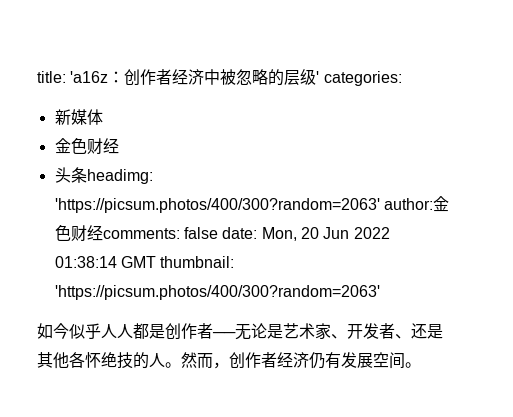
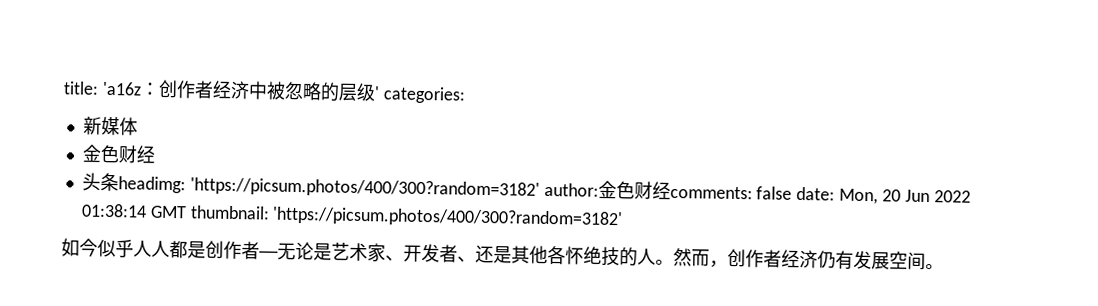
- 头条headimg: 'https://picsum.photos/400/300?random=2063' author:金色财经comments: false date: Mon, 20 Jun 2022 01:38:14 GMT thumbnail: 'https://picsum.photos/400/300?random=2063'
+ 头条headimg: 'https://picsum.photos/400/300?random=3182' author:金色财经comments: false date: Mon, 20 Jun 2022 01:38:14 GMT thumbnail: 'https://picsum.photos/400/300?random=3182'

